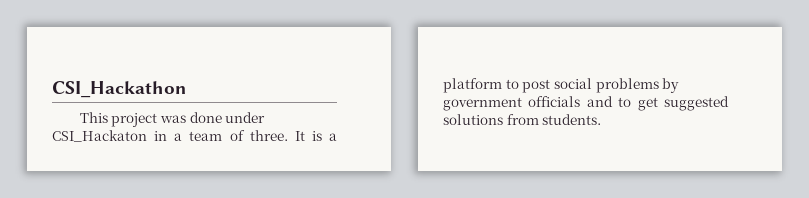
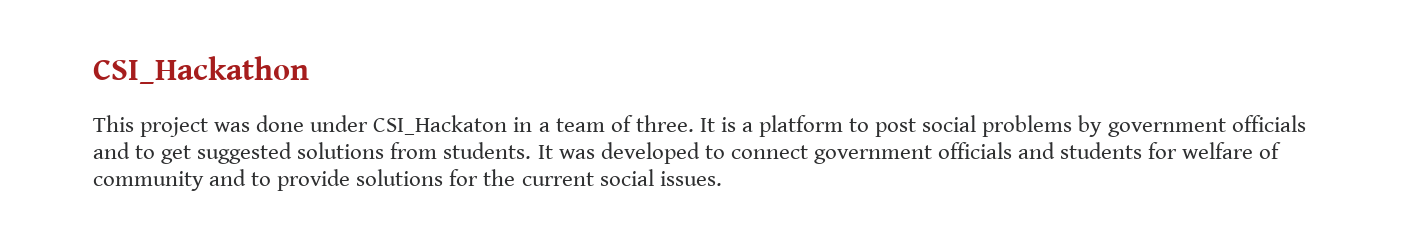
+ It was developed to connect government officials and students for welfare of community and to provide solutions for the current social issues.

